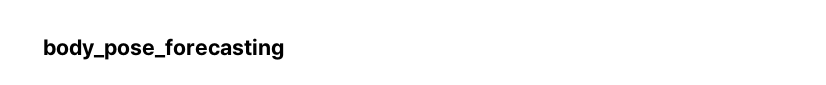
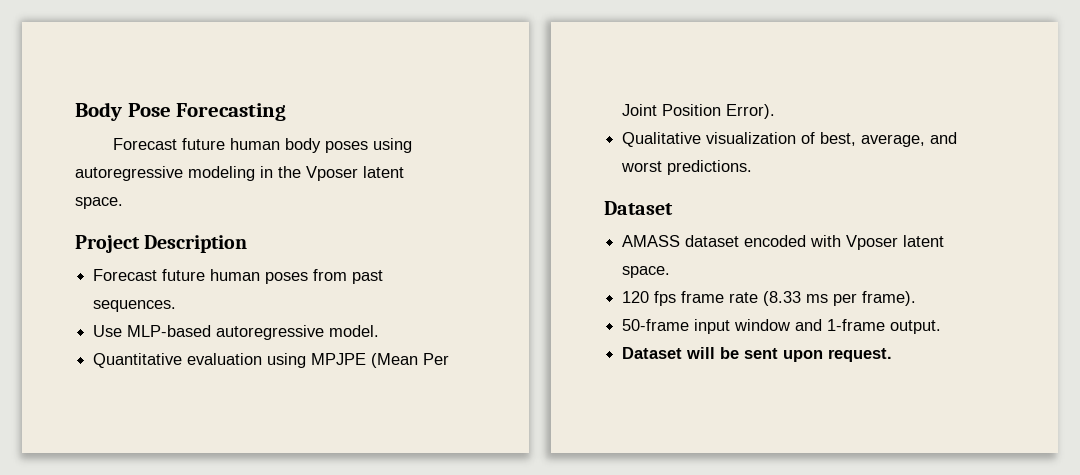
- body_pose_forecasting
+ Body Pose Forecasting
+ Forecast future human body poses using autoregressive modeling in the Vposer latent space.
+ Project Description
+ Forecast future human poses from past sequences.
+ Use MLP-based autoregressive model.
+ Quantitative evaluation using MPJPE (Mean Per Joint Position Error).
+ Qualitative visualization of best, average, and worst predictions.
+ Dataset
+ AMASS dataset encoded with Vposer latent space.
+ 120 fps frame rate (8.33 ms per frame).
+ 50-frame input window and 1-frame output.
+ Dataset will be sent upon request.

